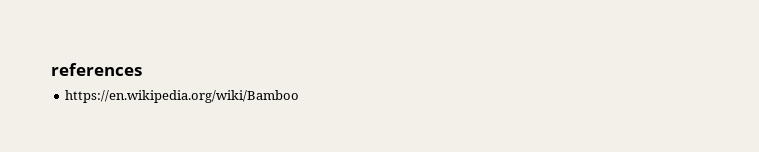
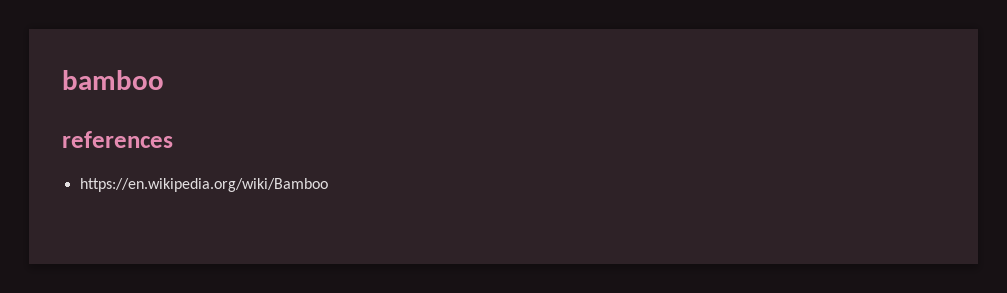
+ bamboo

